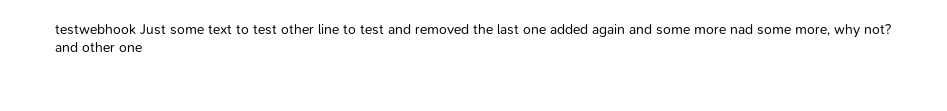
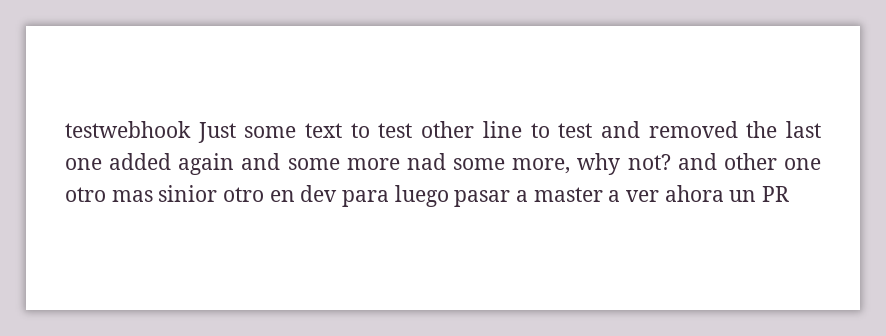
- testwebhook Just some text to test other line to test and removed the last one added again and some more nad some more, why not? and other one
+ testwebhook Just some text to test other line to test and removed the last one added again and some more nad some more, why not? and other one otro mas sinior otro en dev para luego pasar a master a ver ahora un PR

